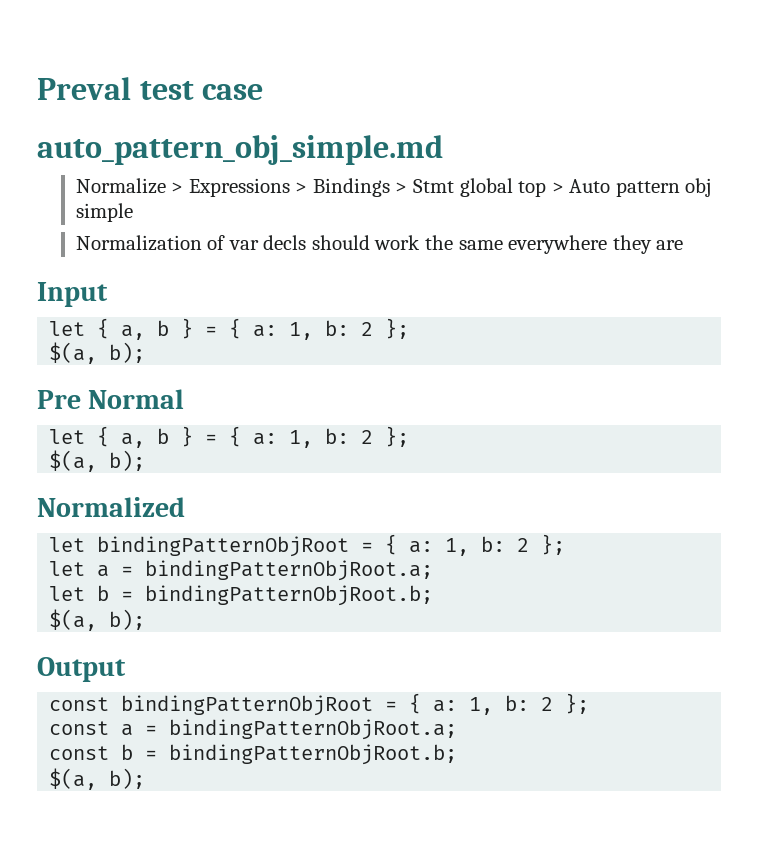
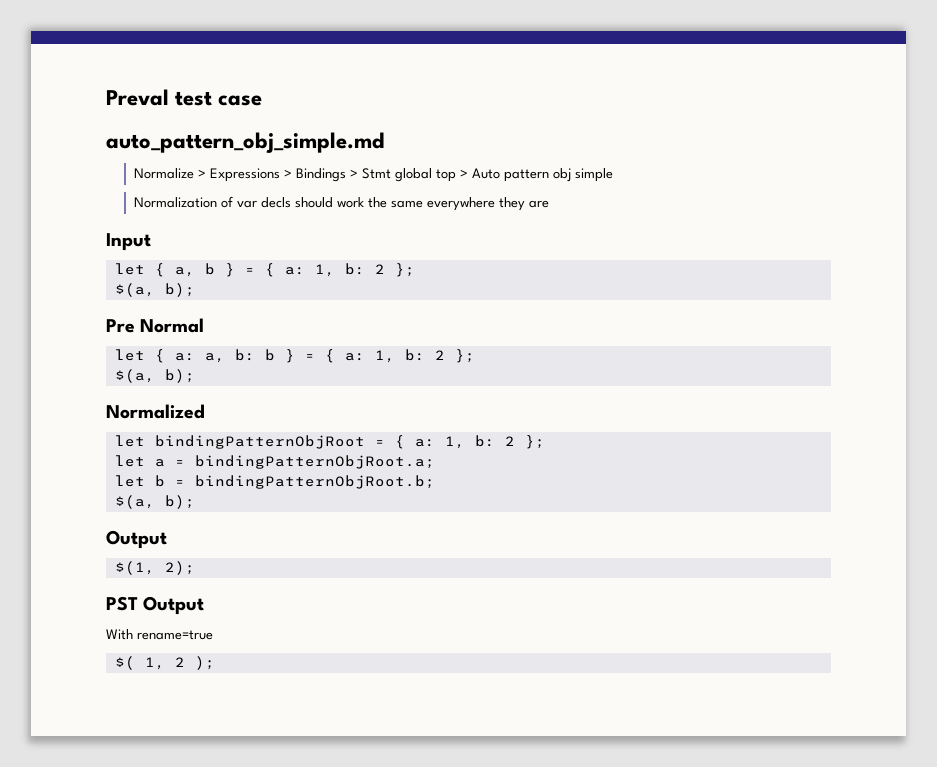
  Pre Normal
- let { a, b } = { a: 1, b: 2 };
+ let { a: a, b: b } = { a: 1, b: 2 };
- const bindingPatternObjRoot = { a: 1, b: 2 };
- const a = bindingPatternObjRoot.a;
- const b = bindingPatternObjRoot.b;
- $(a, b);
+ $(1, 2);
+ PST Output
+ With rename=true
+ $( 1, 2 );

